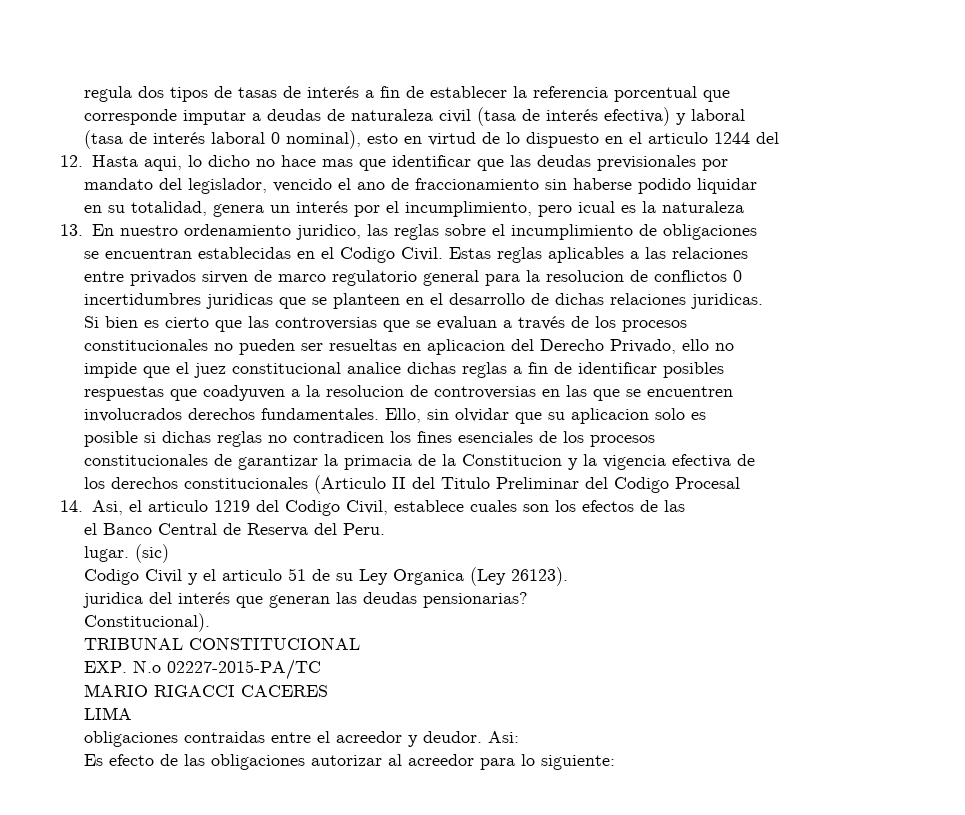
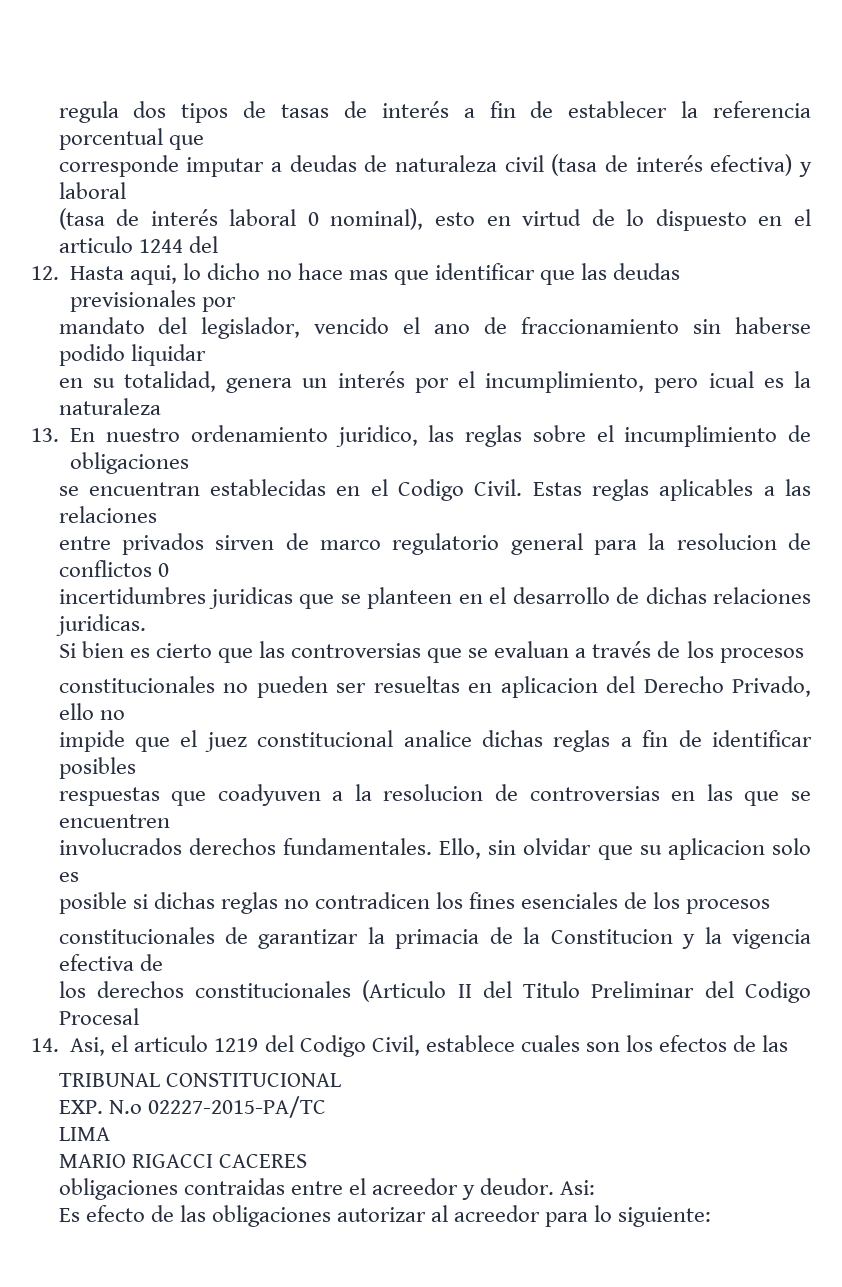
- el Banco Central de Reserva del Peru.
- lugar. (sic)
- Codigo Civil y el articulo 51 de su Ley Organica (Ley 26123).
- juridica del interés que generan las deudas pensionarias?
- Constitucional).
+ LIMA
- LIMA

